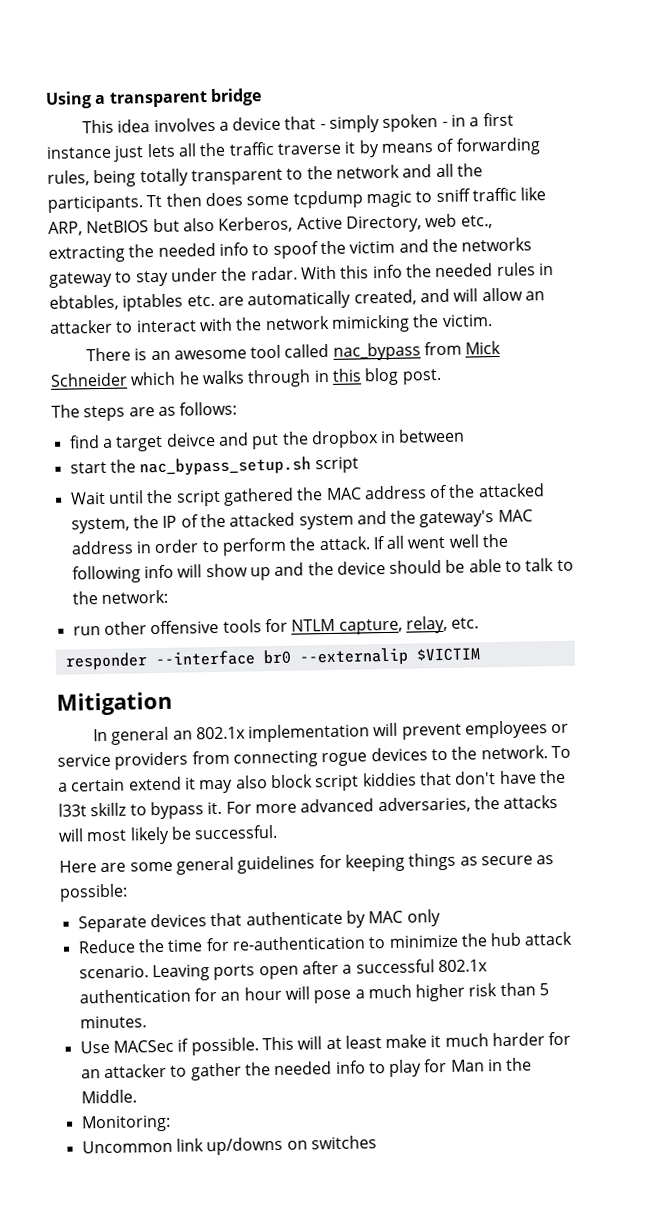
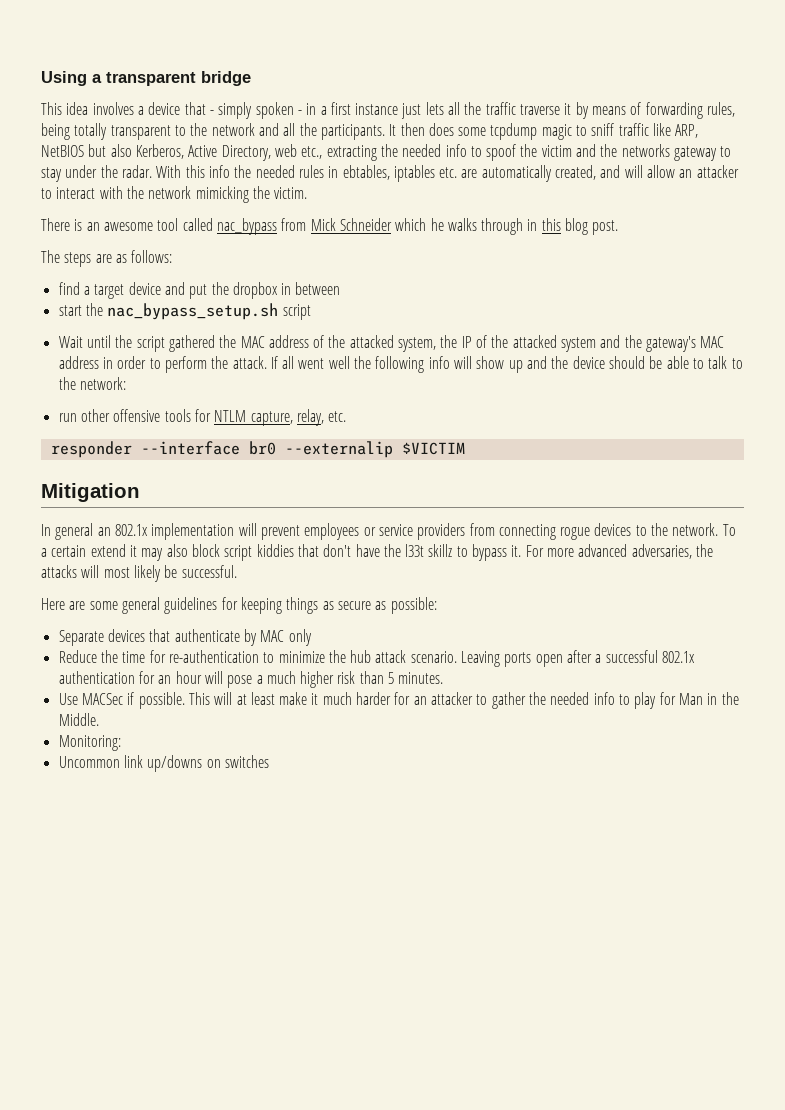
- Tt then does some tcpdump magic to sniff traffic like ARP, NetBIOS but also Kerberos, Active Directory, web etc., extracting the needed info to spoof the victim and the networks gateway to stay under the radar.
+ It then does some tcpdump magic to sniff traffic like ARP, NetBIOS but also Kerberos, Active Directory, web etc., extracting the needed info to spoof the victim and the networks gateway to stay under the radar.
- find a target deivce and put the dropbox in between
+ find a target device and put the dropbox in between

